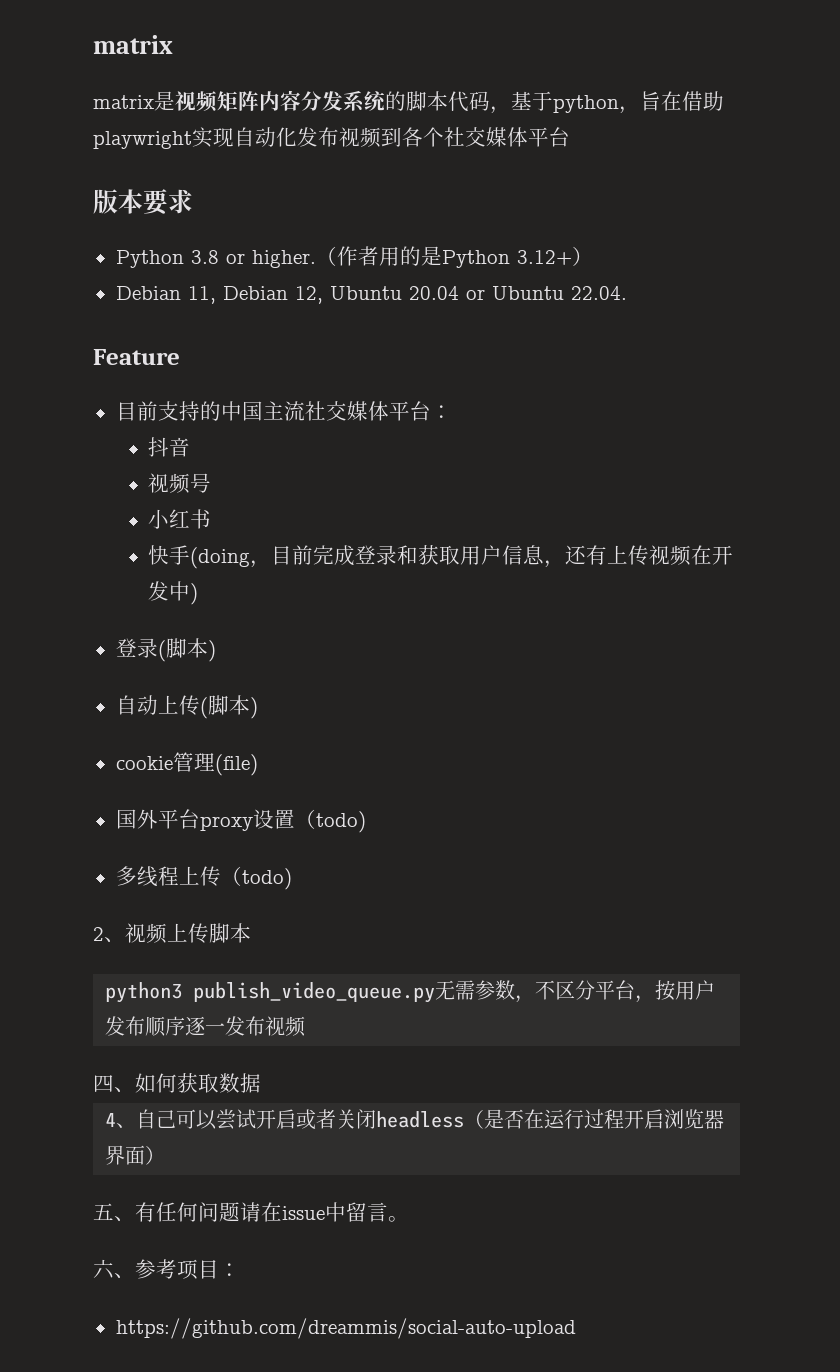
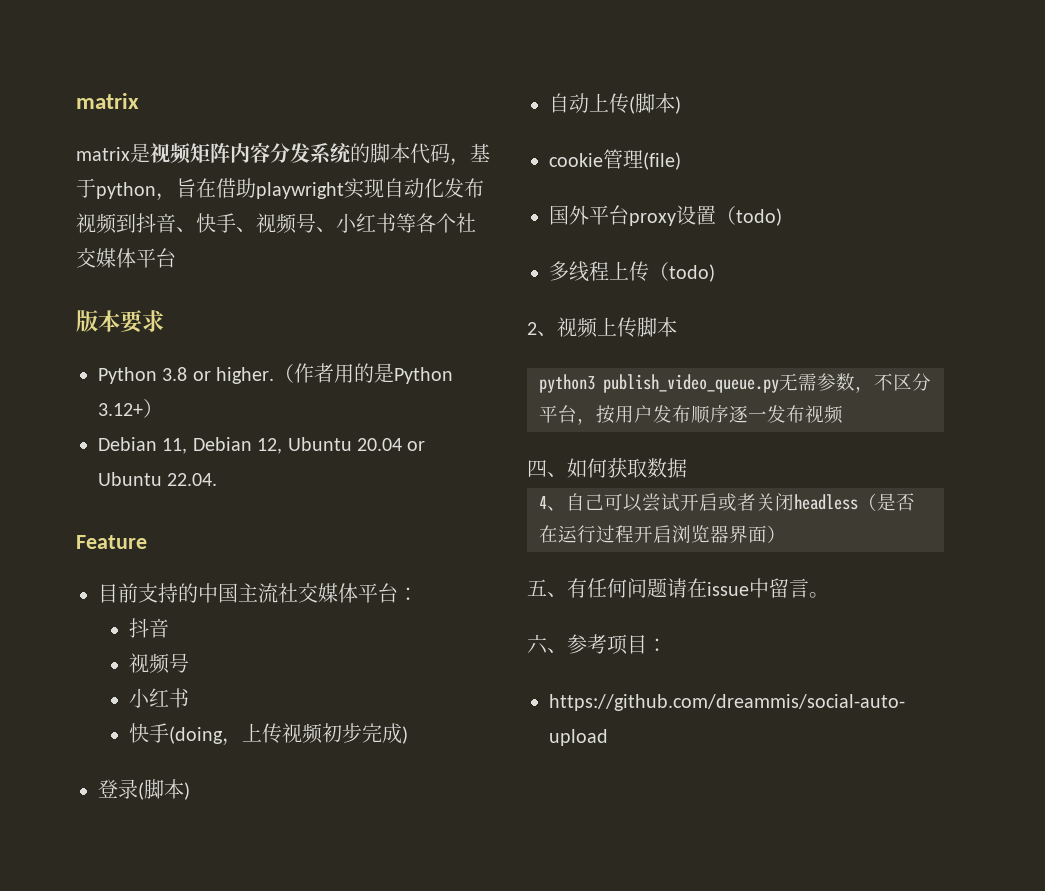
- matrix是视频矩阵内容分发系统的脚本代码，基于python，旨在借助playwright实现自动化发布视频到各个社交媒体平台
+ matrix是视频矩阵内容分发系统的脚本代码，基于python，旨在借助playwright实现自动化发布视频到抖音、快手、视频号、小红书等各个社交媒体平台
- 快手(doing，目前完成登录和获取用户信息，还有上传视频在开发中)
+ 快手(doing，上传视频初步完成)

